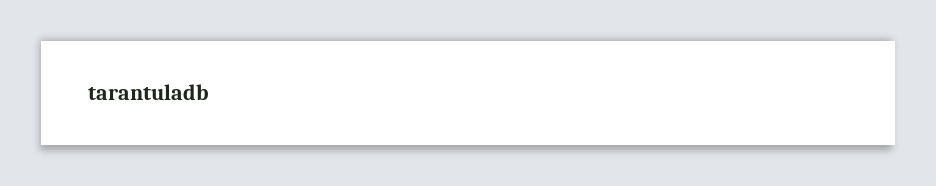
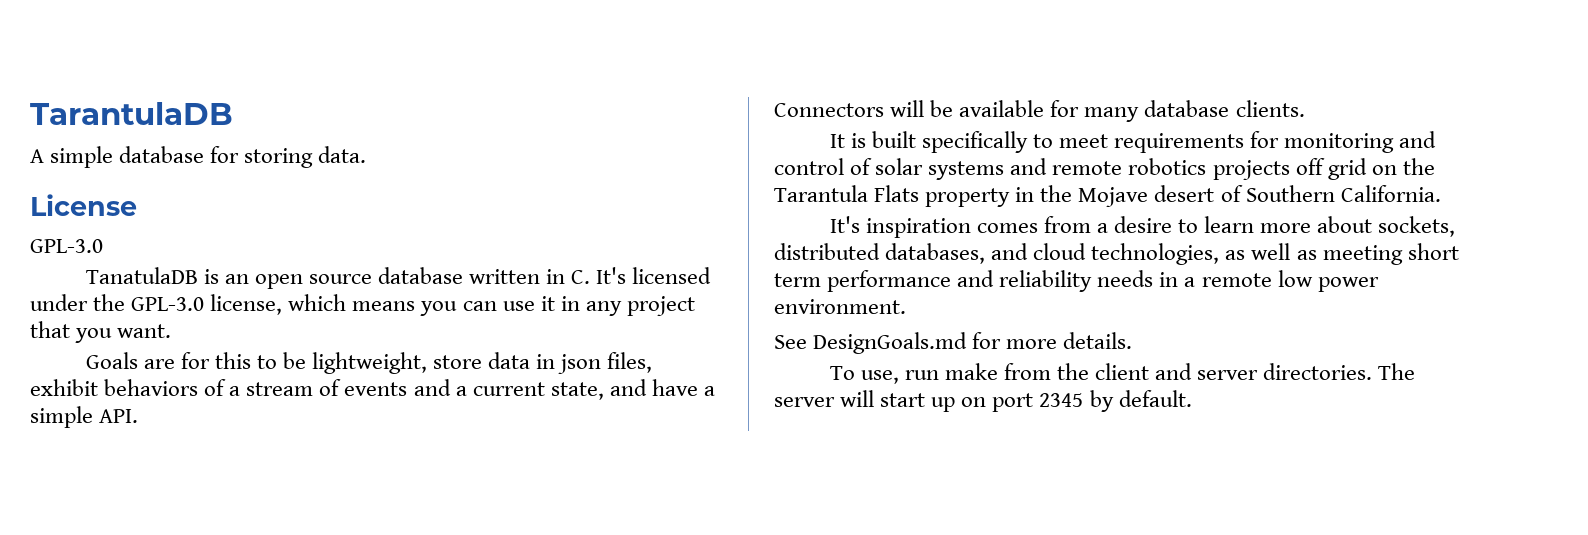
- tarantuladb
+ TarantulaDB
+ A simple database for storing data.
+ License
+ GPL-3.0
+ TanatulaDB is an open source database written in C. It's licensed under the GPL-3.0 license, which means you can use it in any project that you want.
+ Goals are for this to be lightweight, store data in json files, exhibit behaviors of a stream of events and a current state, and have a simple API.
+ Connectors will be available for many database clients.
+ It is built specifically to meet requirements for monitoring and control of solar systems and remote robotics projects off grid on the Tarantula Flats property in the Mojave desert of Southern California.
+ It's inspiration comes from a desire to learn more about sockets, distributed databases, and cloud technologies, as well as meeting short term performance and reliability needs in a remote low power environment.
+ See DesignGoals.md for more details.
+ To use, run make from the client and server directories. The server will start up on port 2345 by default.

